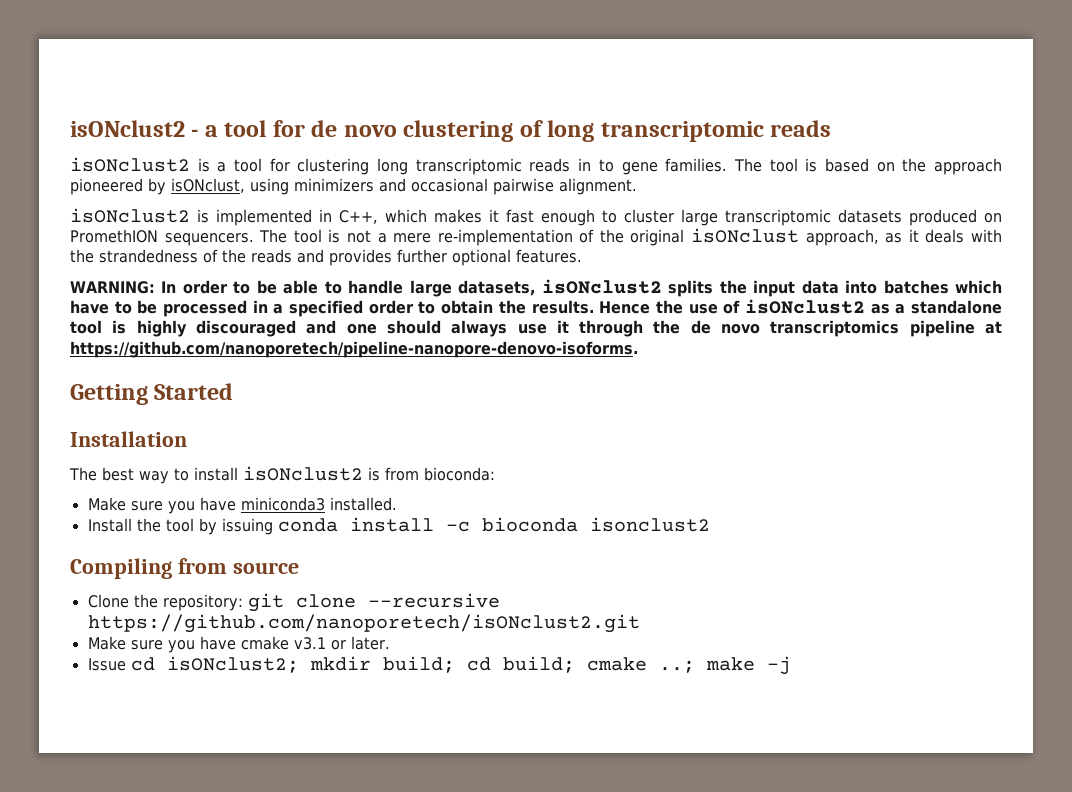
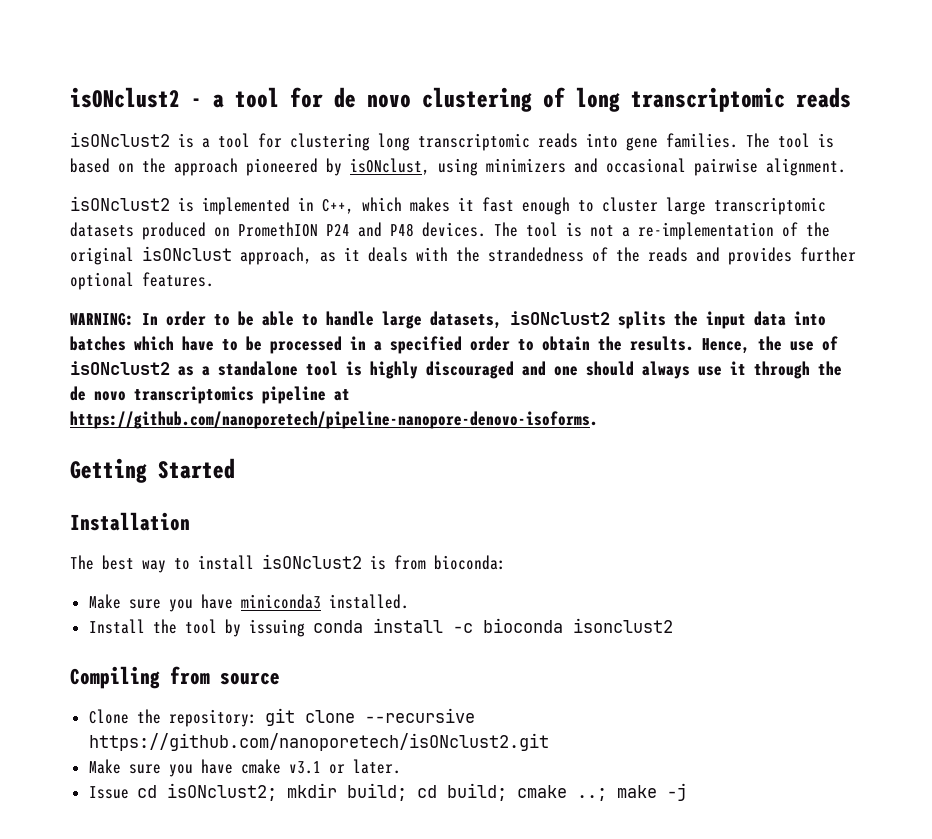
- isONclust2 is a tool for clustering long transcriptomic reads in to gene families.
+ isONclust2 is a tool for clustering long transcriptomic reads into gene families.
- isONclust2 is implemented in C++, which makes it fast enough to cluster large transcriptomic datasets produced on PromethION sequencers.
+ isONclust2 is implemented in C++, which makes it fast enough to cluster large transcriptomic datasets produced on PromethION P24 and P48 devices.
- The tool is not a mere re-implementation of the original isONclust approach, as it deals with the strandedness of the reads and provides further optional features.
+ The tool is not a re-implementation of the original isONclust approach, as it deals with the strandedness of the reads and provides further optional features.
- Hence the use of isONclust2 as a standalone tool is highly discouraged and one should always use it through the de novo transcriptomics pipeline at https://github.com/nanoporetech/pipeline-nanopore-denovo-isoforms.
+ Hence, the use of isONclust2 as a standalone tool is highly discouraged and one should always use it through the de novo transcriptomics pipeline at https://github.com/nanoporetech/pipeline-nanopore-denovo-isoforms.

